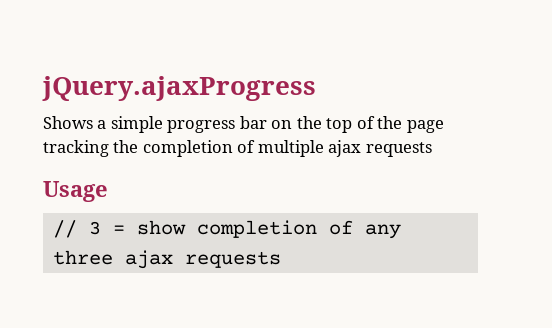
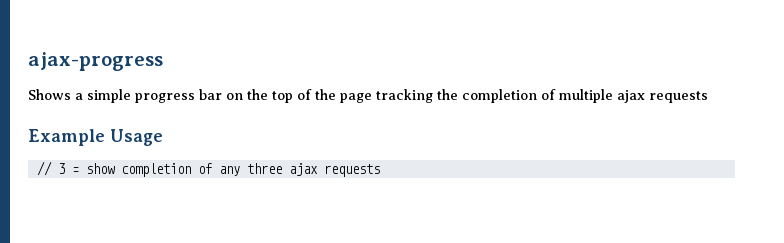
- jQuery.ajaxProgress
+ ajax-progress
- Usage
+ Example Usage

